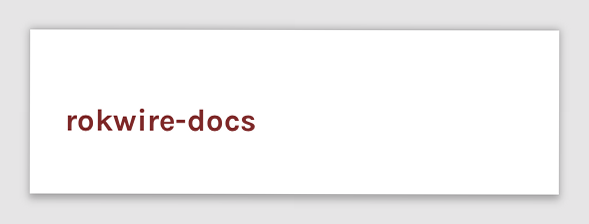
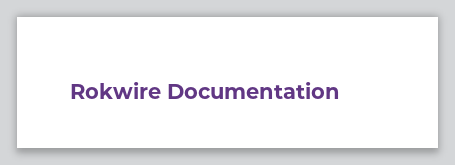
- rokwire-docs
+ Rokwire Documentation

